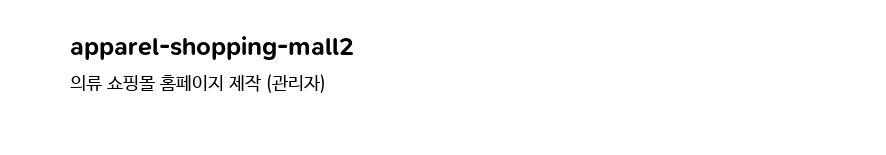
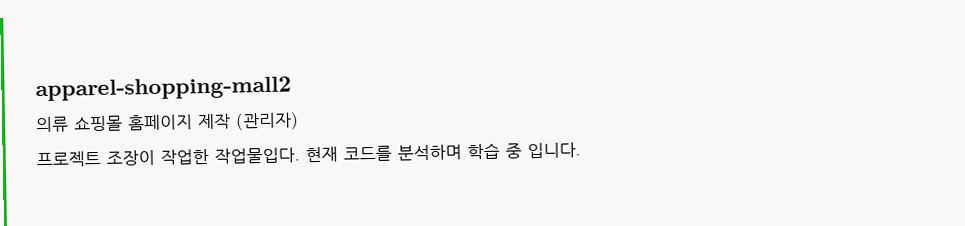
+ 프로젝트 조장이 작업한 작업물입다. 현재 코드를 분석하며 학습 중 입니다.

